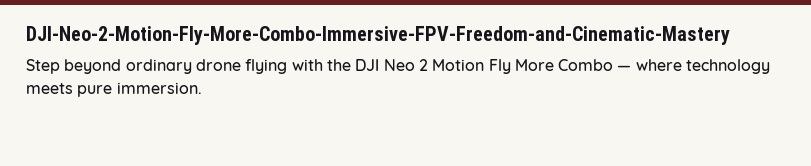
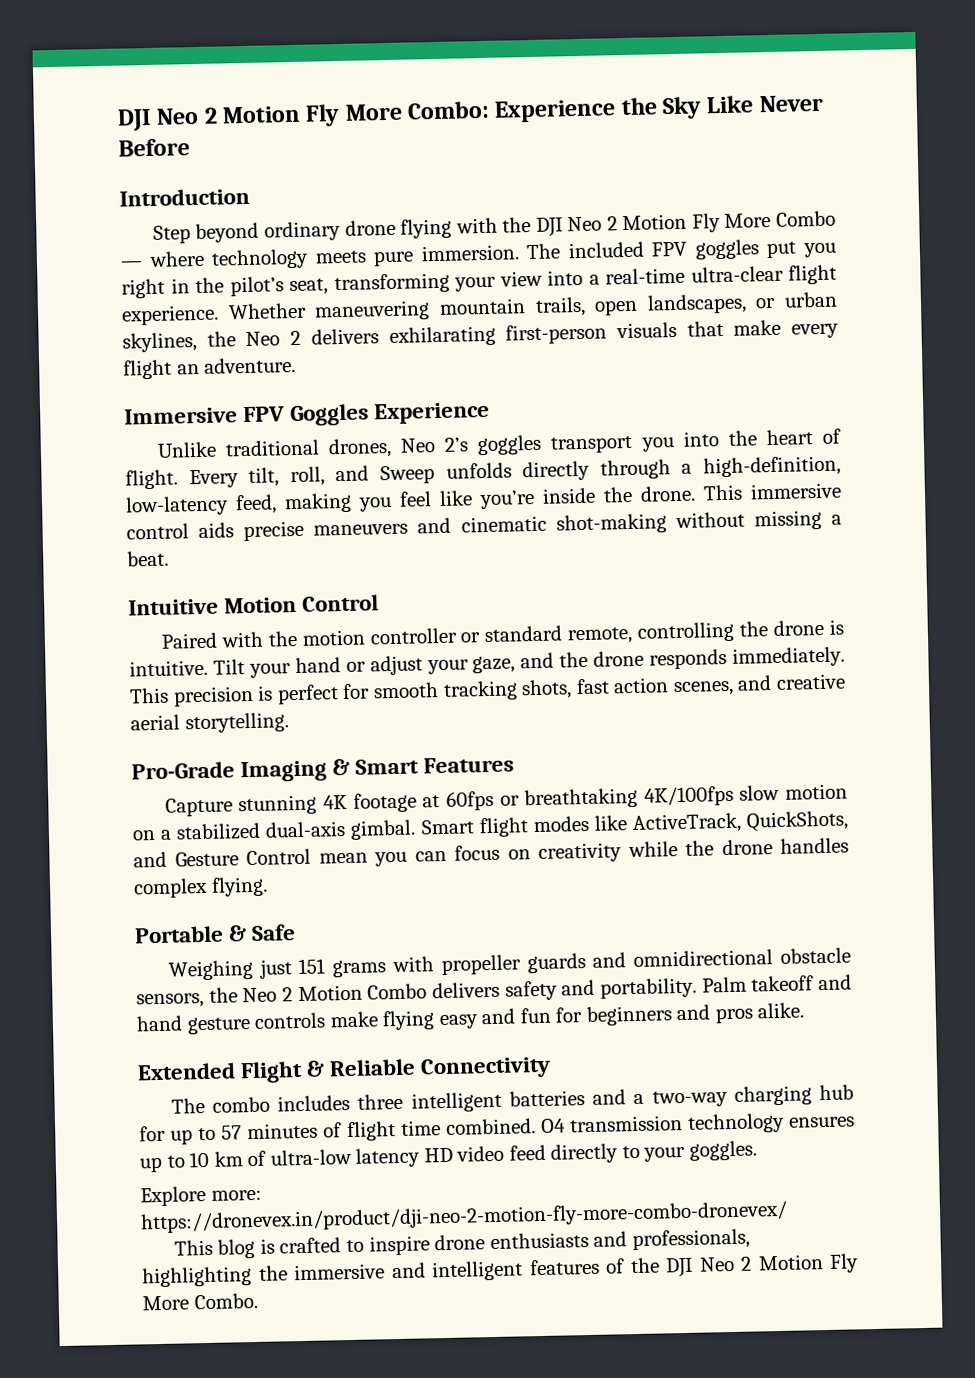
- DJI-Neo-2-Motion-Fly-More-Combo-Immersive-FPV-Freedom-and-Cinematic-Mastery
+ DJI Neo 2 Motion Fly More Combo: Experience the Sky Like Never Before
+ Introduction
+ The included FPV goggles put you right in the pilot’s seat, transforming your view into a real-time ultra-clear flight experience. Whether maneuvering mountain trails, open landscapes, or urban skylines, the Neo 2 delivers exhilarating first-person visuals that make every flight an adventure.
+ Immersive FPV Goggles Experience
+ Unlike traditional drones, Neo 2’s goggles transport you into the heart of flight. Every tilt, roll, and Sweep unfolds directly through a high-definition, low-latency feed, making you feel like you’re inside the drone. This immersive control aids precise maneuvers and cinematic shot-making without missing a beat.
+ Intuitive Motion Control
+ Paired with the motion controller or standard remote, controlling the drone is intuitive. Tilt your hand or adjust your gaze, and the drone responds immediately. This precision is perfect for smooth tracking shots, fast action scenes, and creative aerial storytelling.
+ Pro-Grade Imaging & Smart Features
+ Capture stunning 4K footage at 60fps or breathtaking 4K/100fps slow motion on a stabilized dual-axis gimbal. Smart flight modes like ActiveTrack, QuickShots, and Gesture Control mean you can focus on creativity while the drone handles complex flying.
+ Portable & Safe
+ Weighing just 151 grams with propeller guards and omnidirectional obstacle sensors, the Neo 2 Motion Combo delivers safety and portability. Palm takeoff and hand gesture controls make flying easy and fun for beginners and pros alike.
+ Extended Flight & Reliable Connectivity
+ The combo includes three intelligent batteries and a two-way charging hub for up to 57 minutes of flight time combined. O4 transmission technology ensures up to 10 km of ultra-low latency HD video feed directly to your goggles.
+ Explore more: https://dronevex.in/product/dji-neo-2-motion-fly-more-combo-dronevex/
+ This blog is crafted to inspire drone enthusiasts and professionals, highlighting the immersive and intelligent features of the DJI Neo 2 Motion Fly More Combo.

